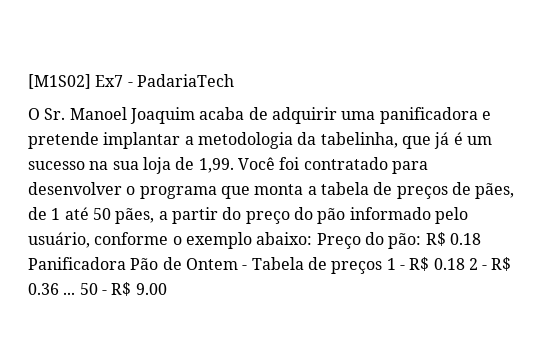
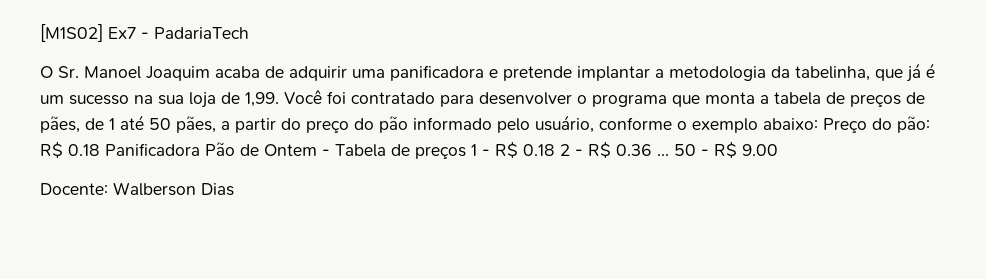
+ Docente: Walberson Dias

